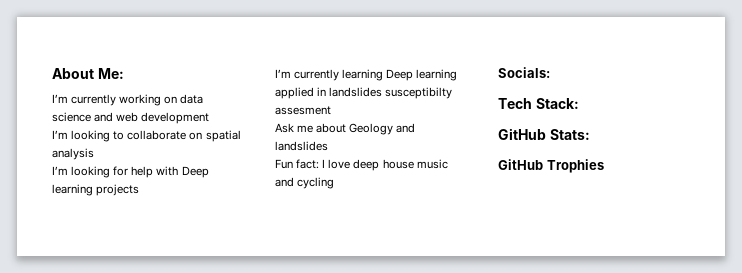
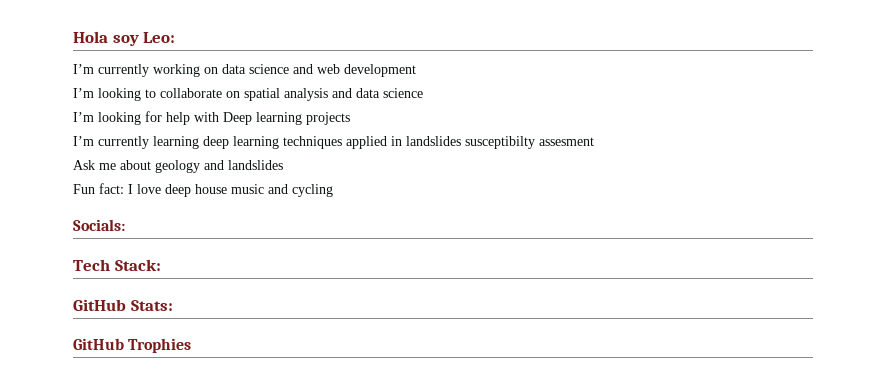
- About Me:
+ Hola soy Leo:
- I’m looking to collaborate on spatial analysis
+ I’m looking to collaborate on spatial analysis and data science
- I’m currently learning Deep learning applied in landslides susceptibilty assesment
+ I’m currently learning deep learning techniques applied in landslides susceptibilty assesment
- Ask me about Geology and landslides
+ Ask me about geology and landslides

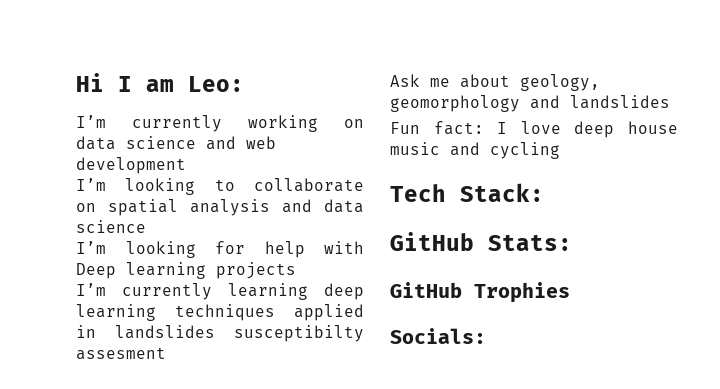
- Hola soy Leo:
+ Hi I am Leo:
- Ask me about geology and landslides
+ Ask me about geology, geomorphology and landslides
- Socials:
+ Socials:

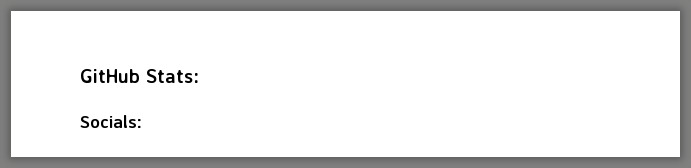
- Hi I am Leo:
- I’m currently working on data science and web development
- I’m looking to collaborate on spatial analysis and data science
- I’m looking for help with Deep learning projects
- I’m currently learning deep learning techniques applied in landslides susceptibilty assesment
- Ask me about geology, geomorphology and landslides
- Fun fact: I love deep house music and cycling
- Tech Stack:
- GitHub Trophies

